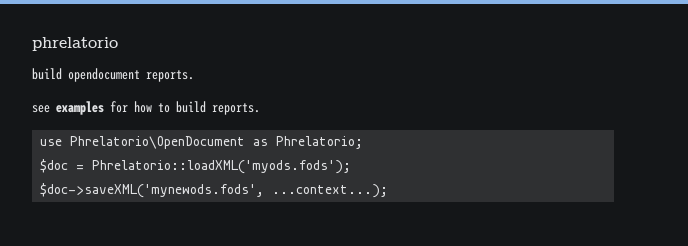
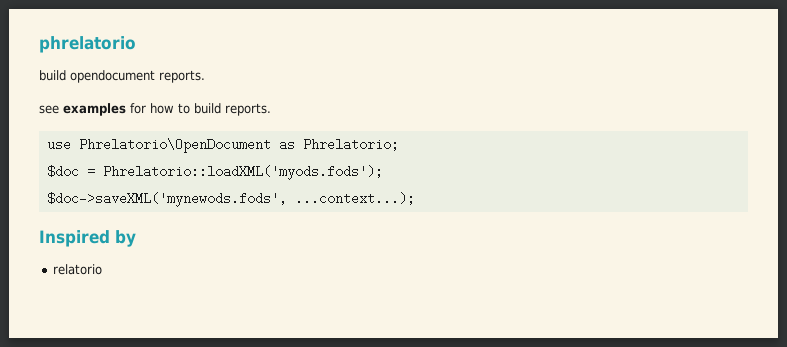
+ Inspired by
+ relatorio

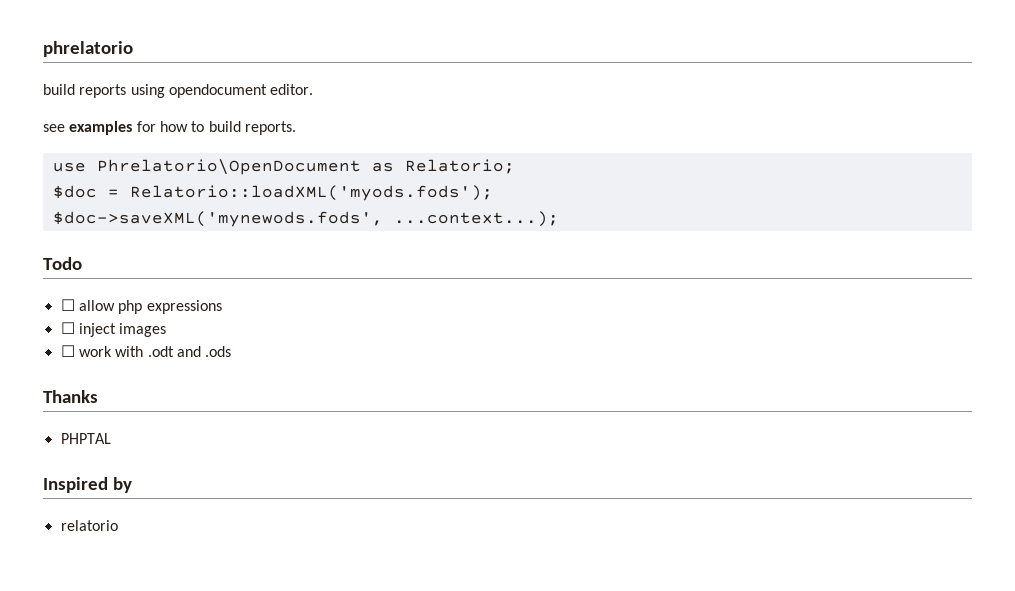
- build opendocument reports.
+ build reports using opendocument editor.
- use Phrelatorio\OpenDocument as Phrelatorio;
+ use Phrelatorio\OpenDocument as Relatorio;
- $doc = Phrelatorio::loadXML('myods.fods');
+ $doc = Relatorio::loadXML('myods.fods');
+ Todo
+ ☐ allow php expressions
+ ☐ inject images
+ ☐ work with .odt and .ods
+ Thanks
+ PHPTAL

